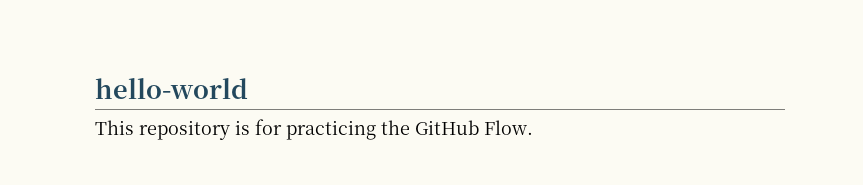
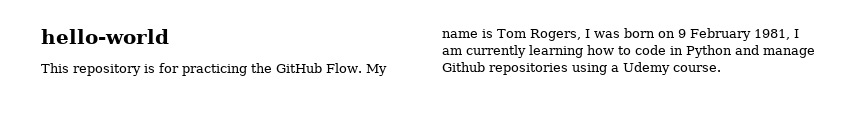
+ My name is Tom Rogers, I was born on 9 February 1981, I am currently learning how to code in Python and manage Github repositories using a Udemy course.

